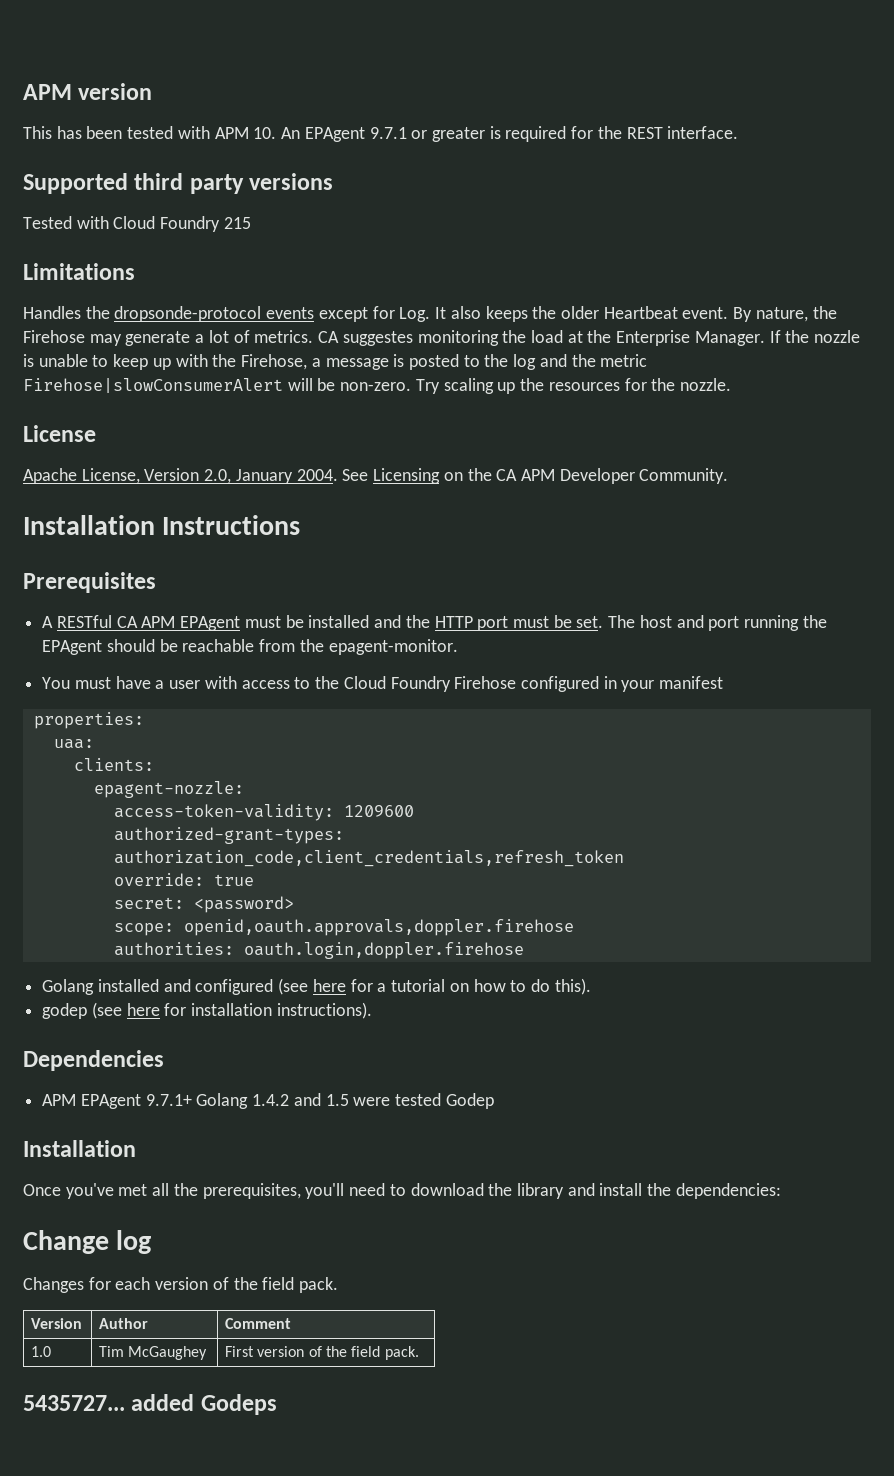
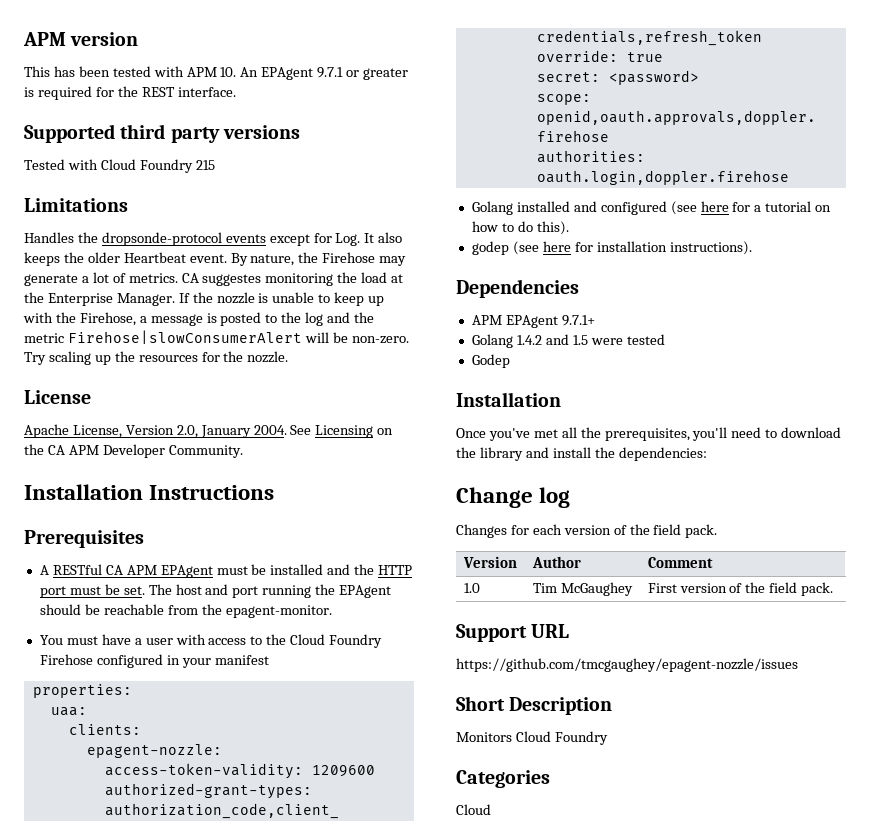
- APM EPAgent 9.7.1+ Golang 1.4.2 and 1.5 were tested Godep
+ APM EPAgent 9.7.1+
+ Golang 1.4.2 and 1.5 were tested
+ Godep
- 5435727... added Godeps
+ Support URL
+ https://github.com/tmcgaughey/epagent-nozzle/issues
+ Short Description
+ Monitors Cloud Foundry
+ Categories
+ Cloud

